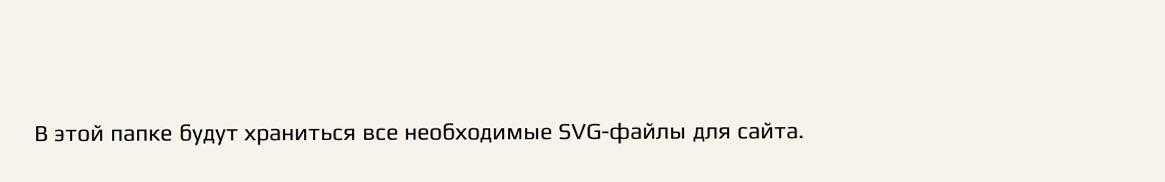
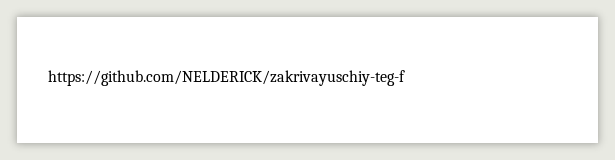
- В этой папке будут храниться все необходимые SVG-файлы для сайта.
+ https://github.com/NELDERICK/zakrivayuschiy-teg-f

